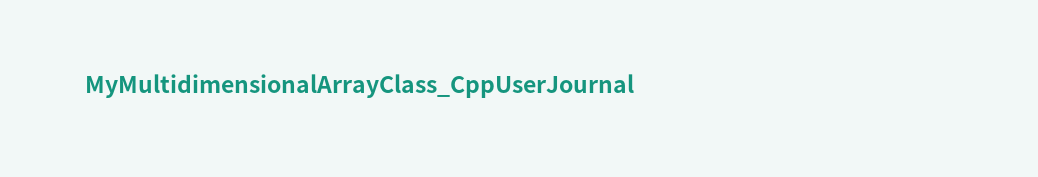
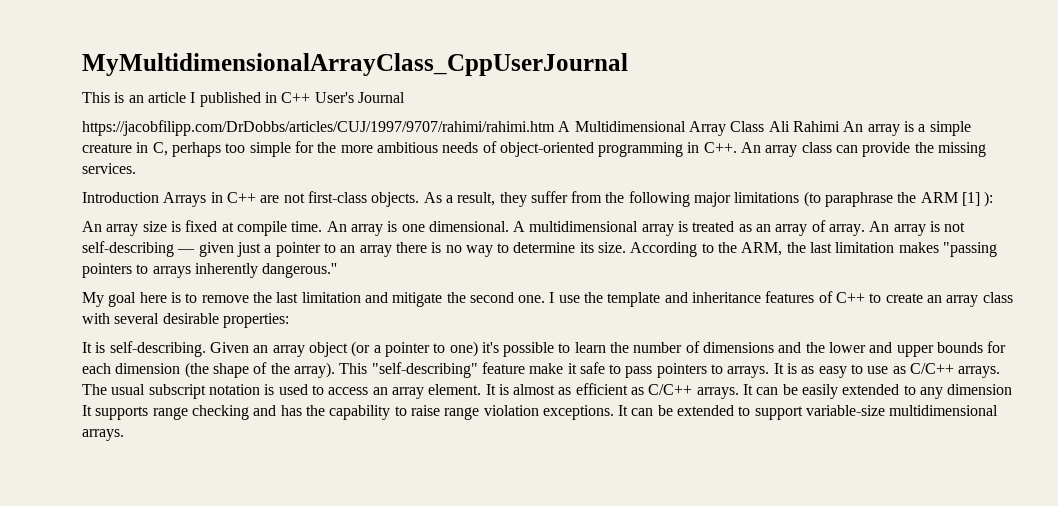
+ This is an article I published in C++ User's Journal
+ https://jacobfilipp.com/DrDobbs/articles/CUJ/1997/9707/rahimi/rahimi.htm A Multidimensional Array Class Ali Rahimi An array is a simple creature in C, perhaps too simple for the more ambitious needs of object-oriented programming in C++. An array class can provide the missing services.
+ Introduction Arrays in C++ are not first-class objects. As a result, they suffer from the following major limitations (to paraphrase the ARM [1] ):
+ An array size is fixed at compile time. An array is one dimensional. A multidimensional array is treated as an array of array. An array is not self-describing — given just a pointer to an array there is no way to determine its size. According to the ARM, the last limitation makes "passing pointers to arrays inherently dangerous.''
+ My goal here is to remove the last limitation and mitigate the second one. I use the template and inheritance features of C++ to create an array class with several desirable properties:
+ It is self-describing. Given an array object (or a pointer to one) it's possible to learn the number of dimensions and the lower and upper bounds for each dimension (the shape of the array). This "self-describing" feature make it safe to pass pointers to arrays. It is as easy to use as C/C++ arrays. The usual subscript notation is used to access an array element. It is almost as efficient as C/C++ arrays. It can be easily extended to any dimension It supports range checking and has the capability to raise range violation exceptions. It can be extended to support variable-size multidimensional arrays.

